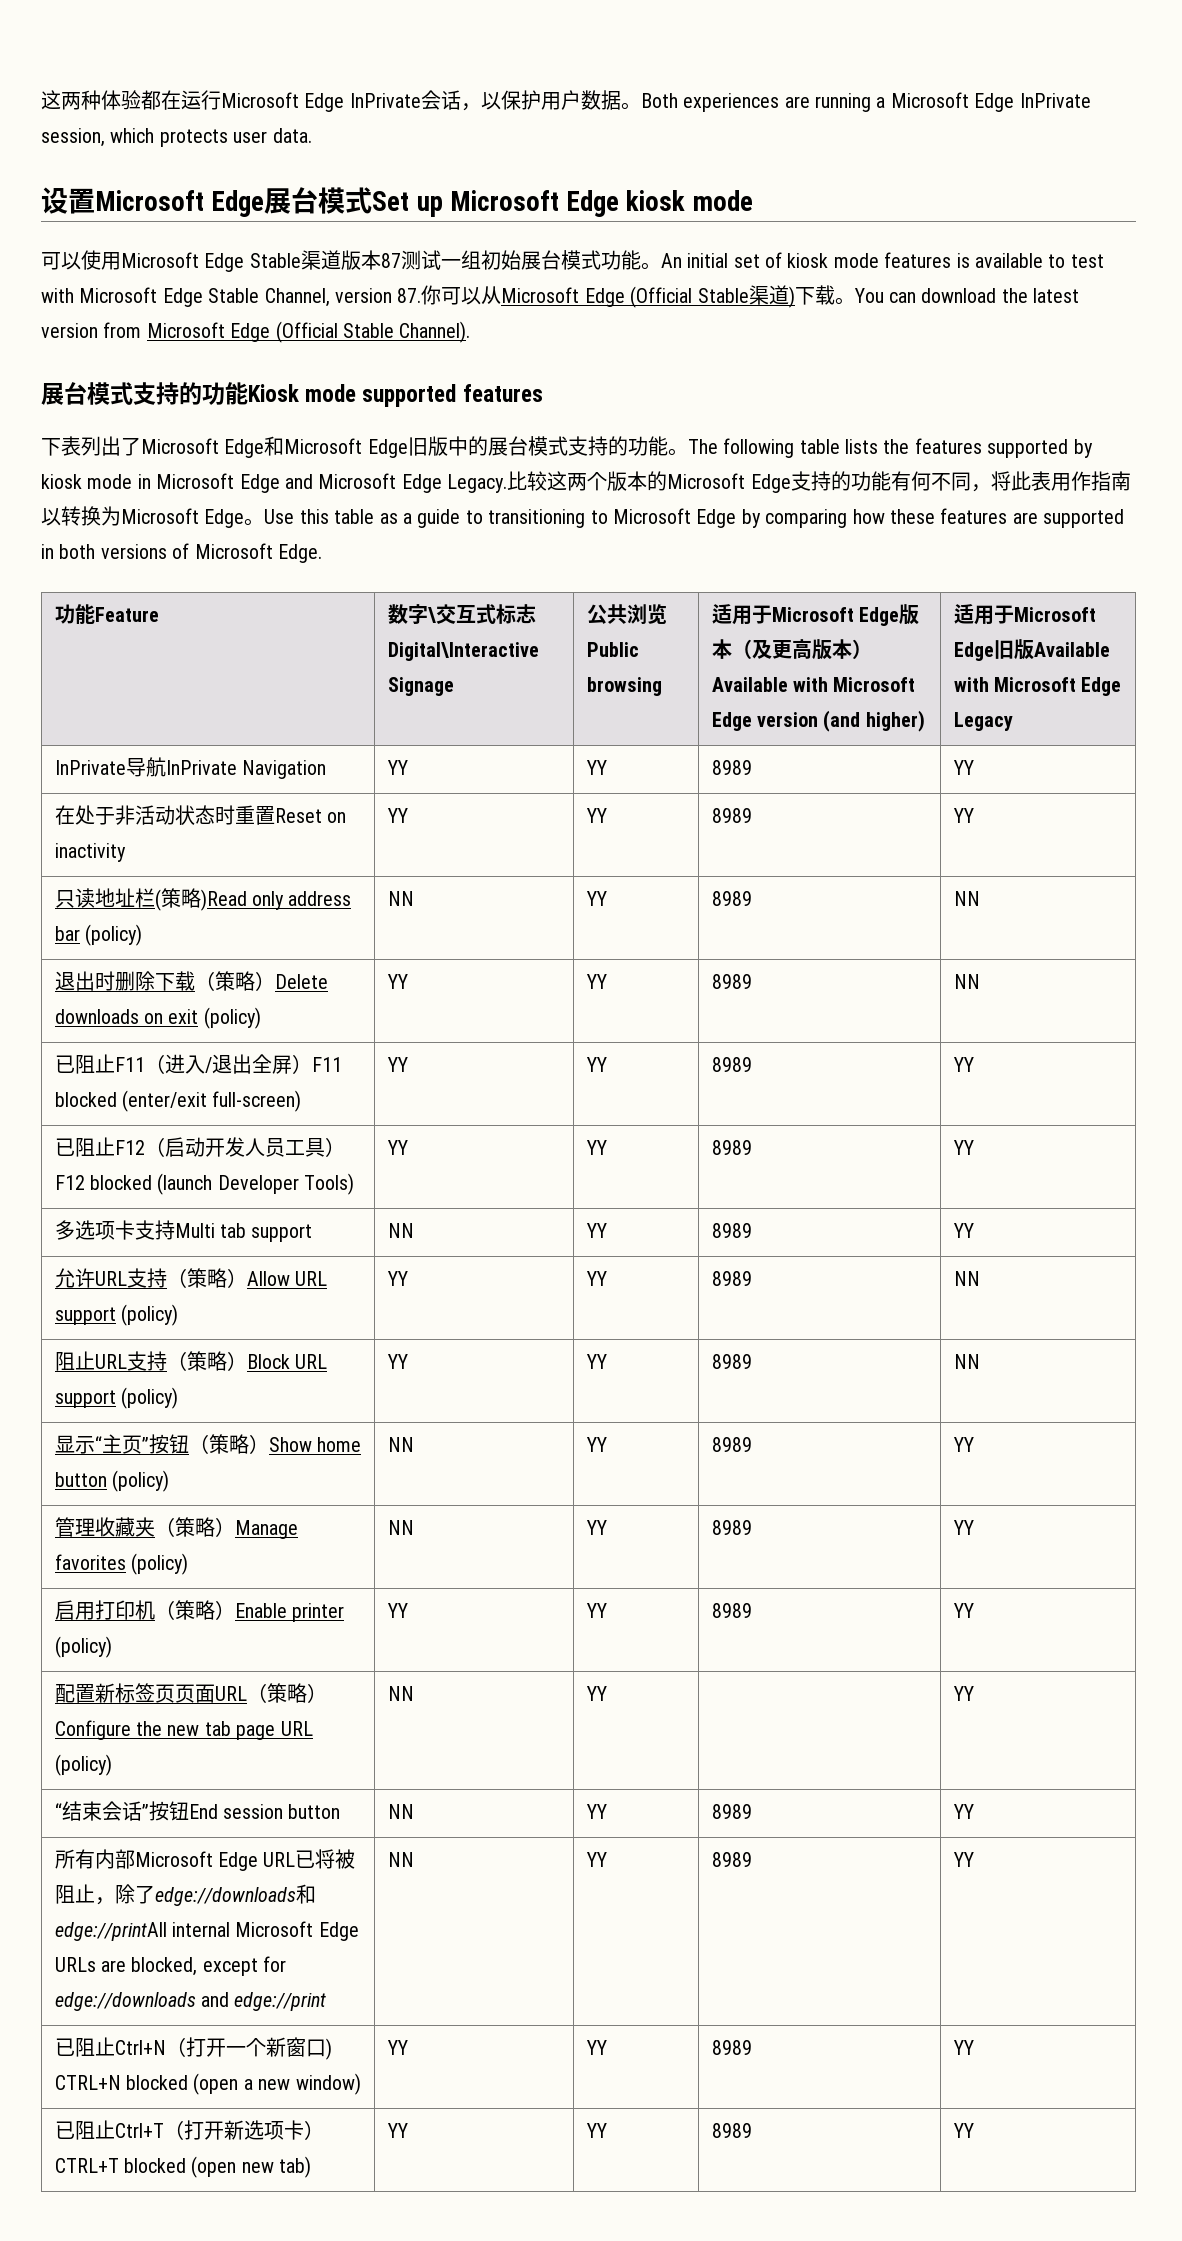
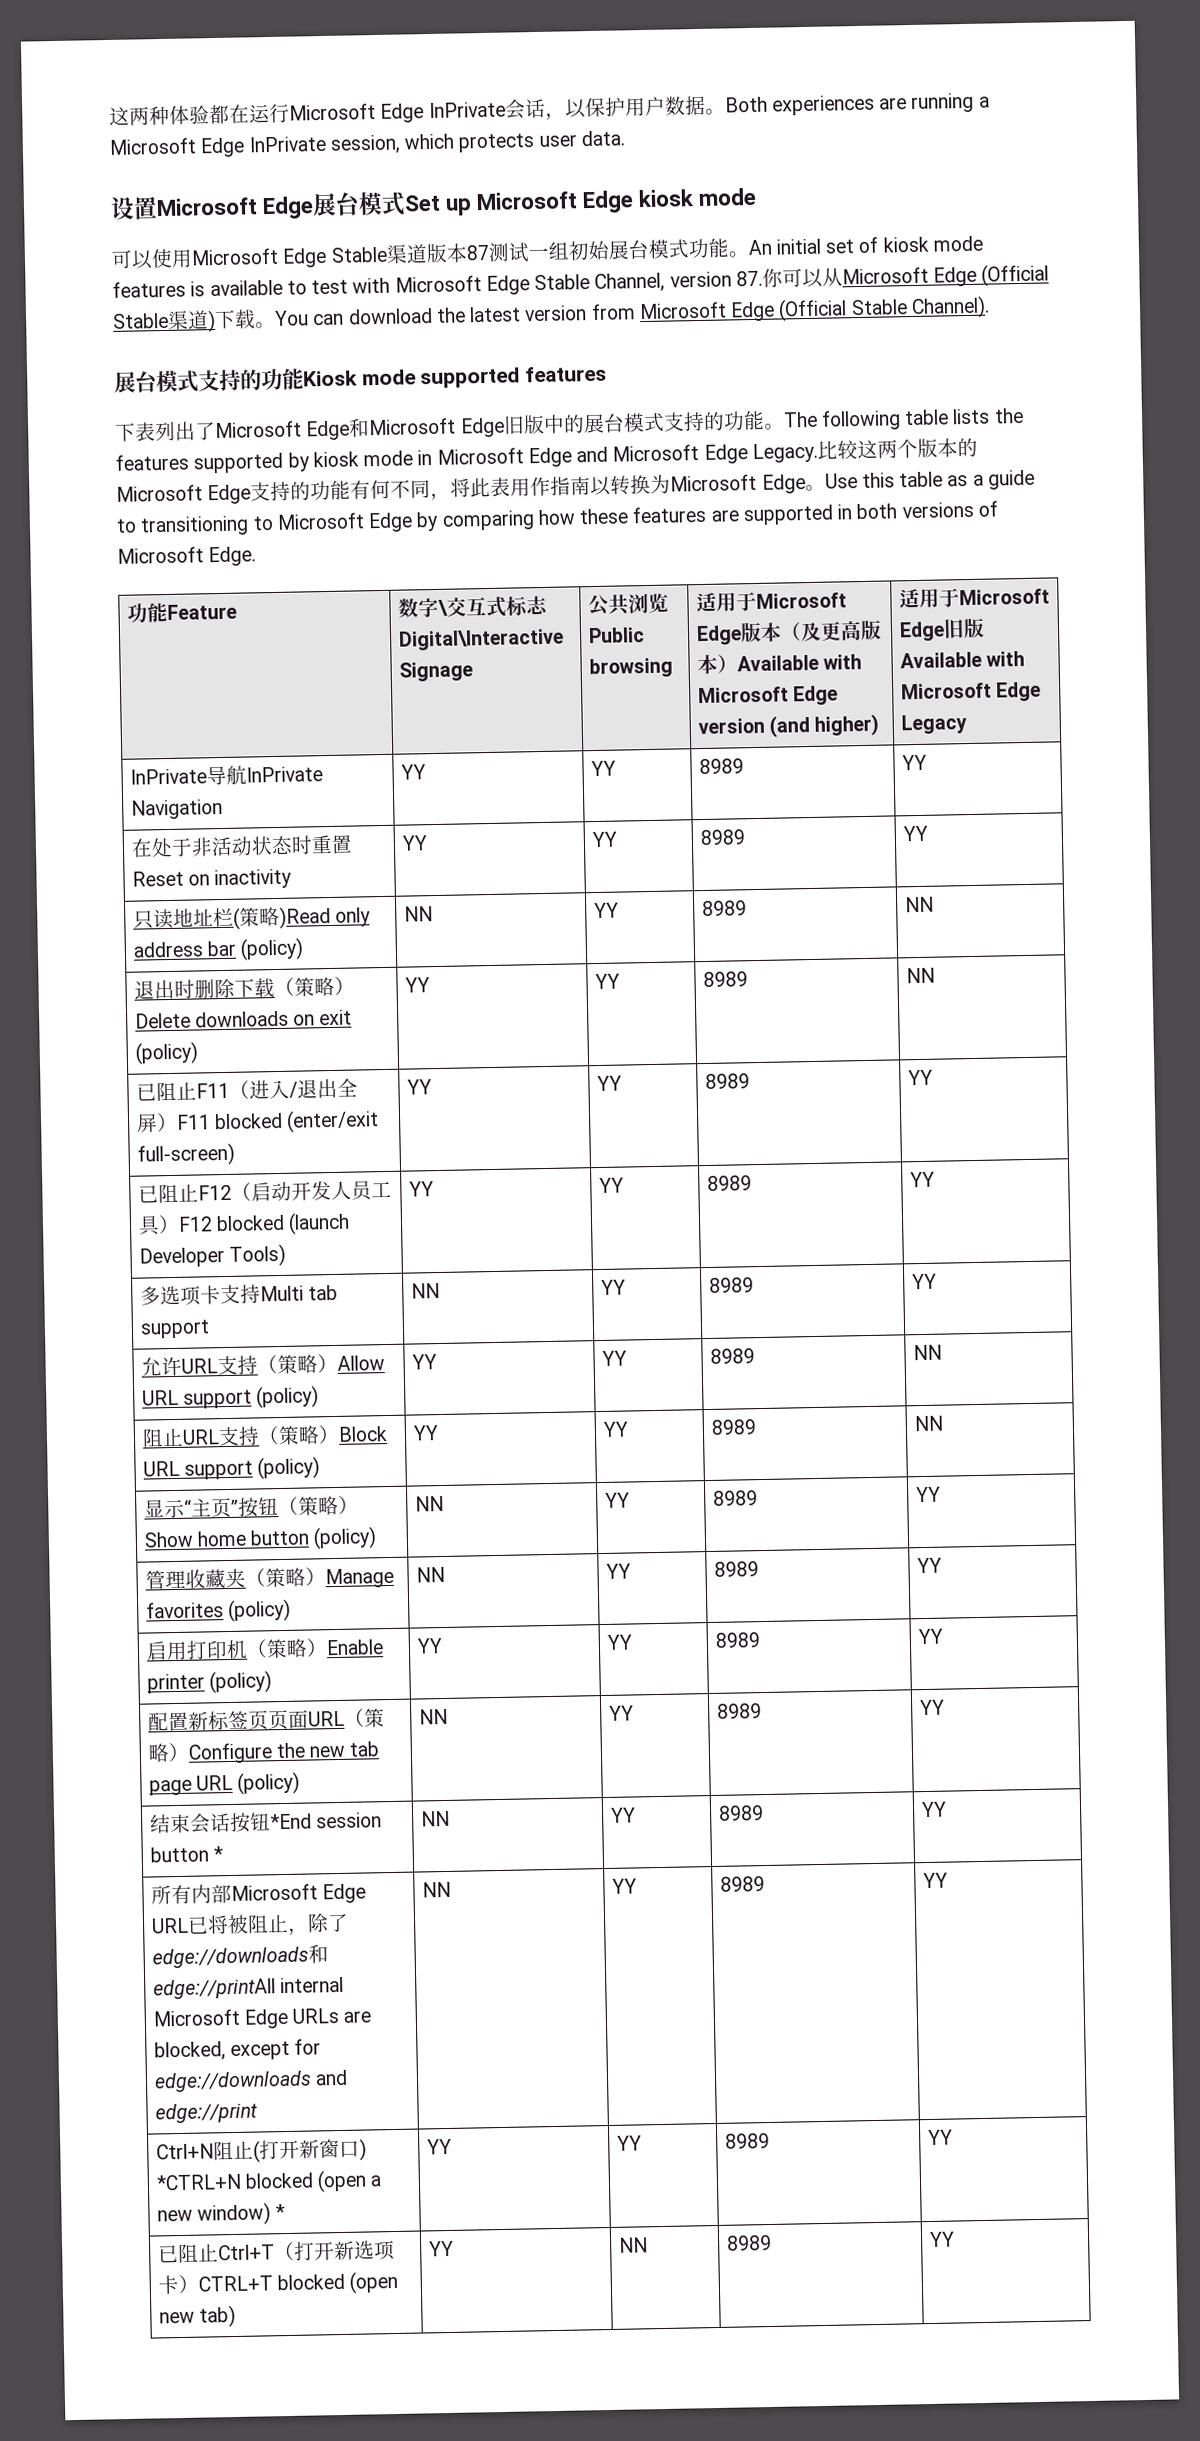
- 配置新标签页页面URL（策略）Configure the new tab page URL (policy) | NN | YY | | YY
- “结束会话”按钮End session button | NN | YY | 8989 | YY
+ 配置新标签页页面URL（策略）Configure the new tab page URL (policy) | NN | YY | 8989 | YY
+ 结束会话按钮*End session button * | NN | YY | 8989 | YY
- 已阻止Ctrl+N（打开一个新窗口) CTRL+N blocked (open a new window) | YY | YY | 8989 | YY
+ Ctrl+N阻止(打开新窗口) *CTRL+N blocked (open a new window) * | YY | YY | 8989 | YY
- 已阻止Ctrl+T（打开新选项卡）CTRL+T blocked (open new tab) | YY | YY | 8989 | YY
+ 已阻止Ctrl+T（打开新选项卡）CTRL+T blocked (open new tab) | YY | NN | 8989 | YY

